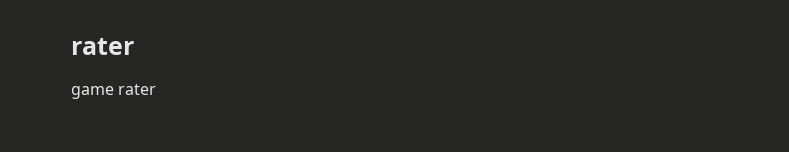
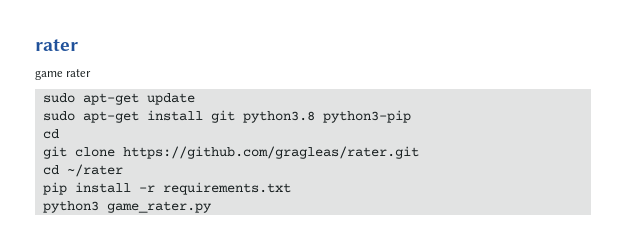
+ sudo apt-get update
+ sudo apt-get install git python3.8 python3-pip
+ cd
+ git clone https://github.com/gragleas/rater.git
+ cd ~/rater
+ pip install -r requirements.txt
+ python3 game_rater.py

